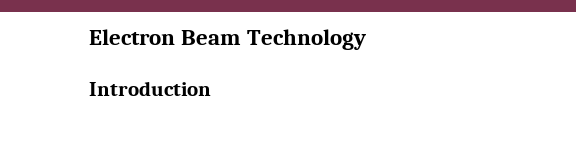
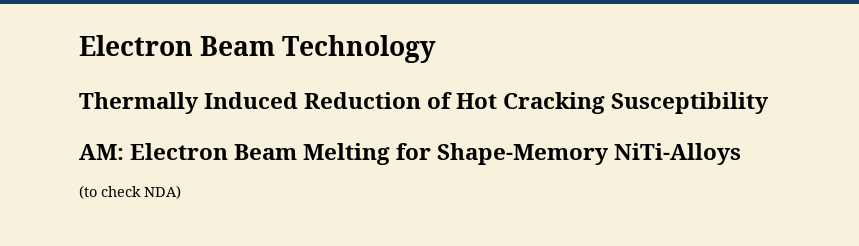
- Introduction
+ Thermally Induced Reduction of Hot Cracking Susceptibility
+ AM: Electron Beam Melting for Shape-Memory NiTi-Alloys
+ (to check NDA)

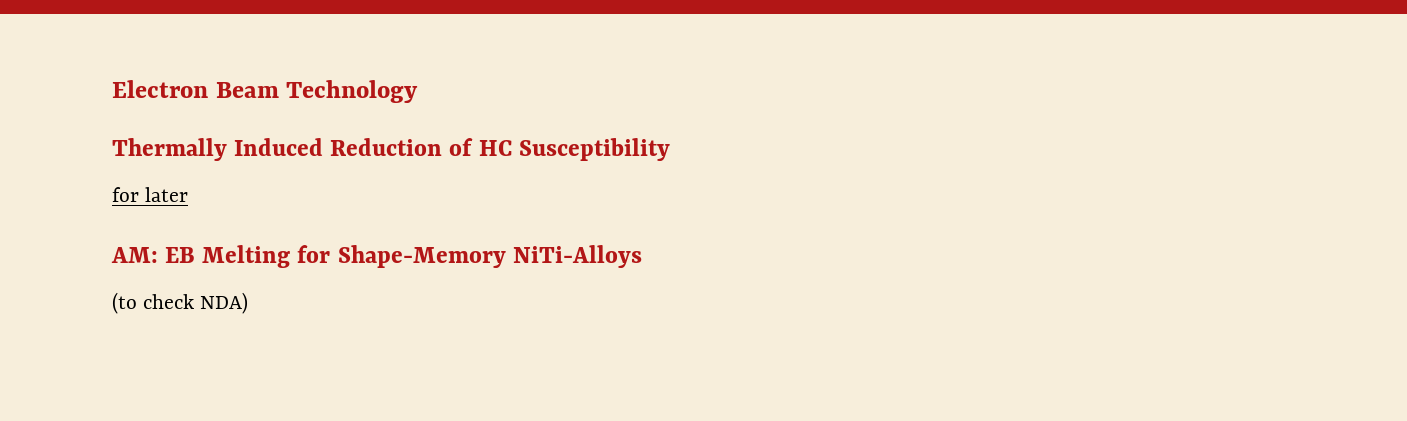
- Thermally Induced Reduction of Hot Cracking Susceptibility
+ Thermally Induced Reduction of HC Susceptibility
+ for later
- AM: Electron Beam Melting for Shape-Memory NiTi-Alloys
+ AM: EB Melting for Shape-Memory NiTi-Alloys

